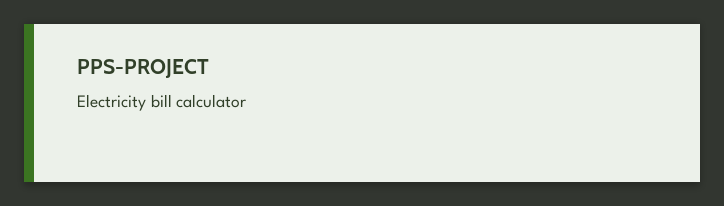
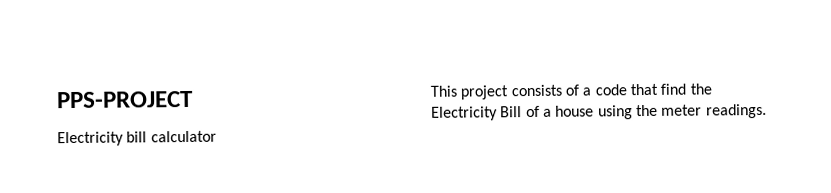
+ This project consists of a code that find the Electricity Bill of a house using the meter readings.

